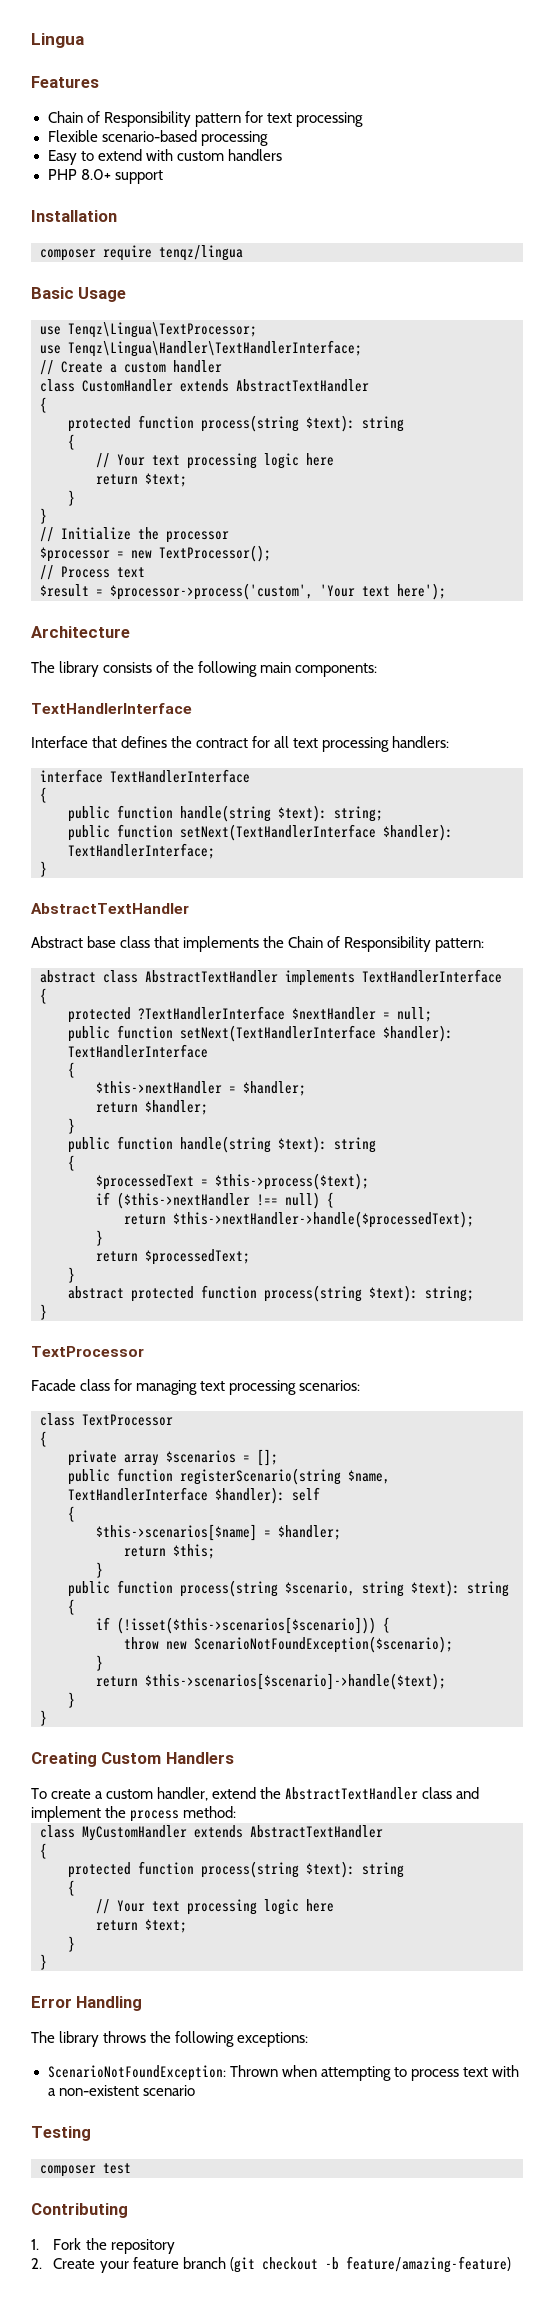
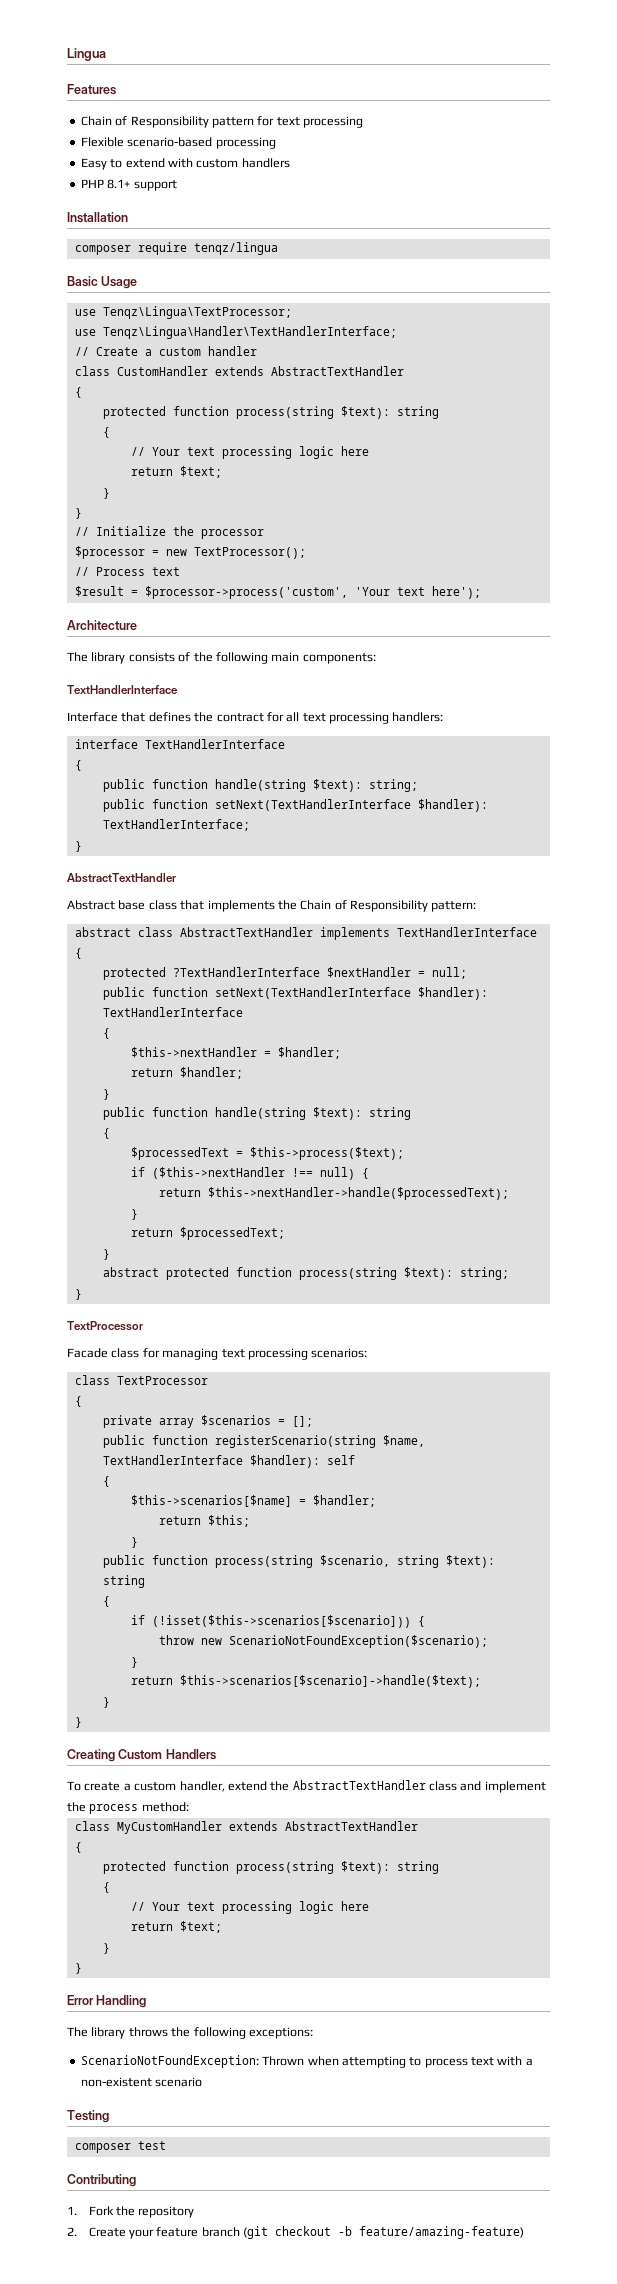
- PHP 8.0+ support
+ PHP 8.1+ support

